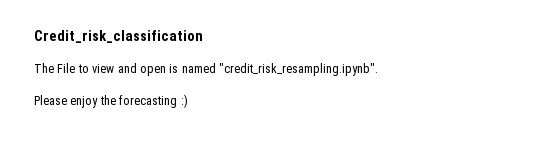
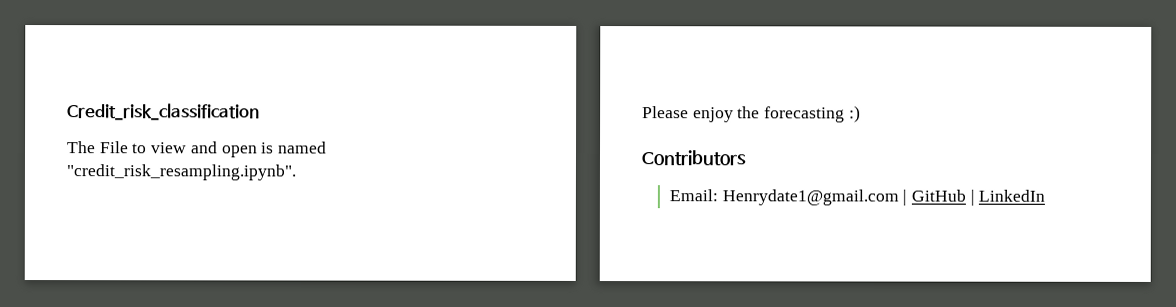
+ Contributors
+ Email: Henrydate1@gmail.com | GitHub | LinkedIn

